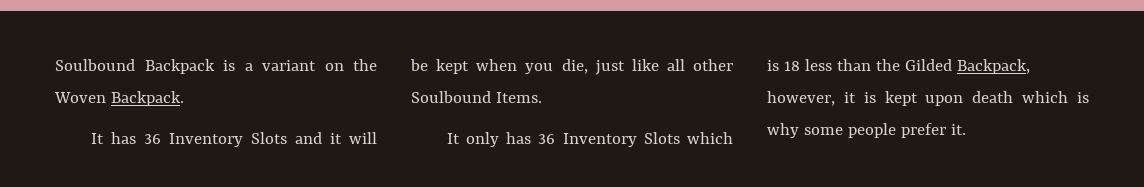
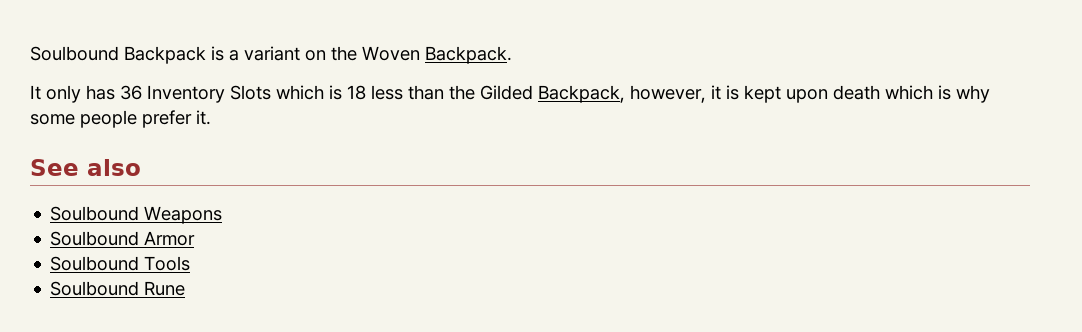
- It has 36 Inventory Slots and it will be kept when you die, just like all other Soulbound Items.
+ See also
+ Soulbound Weapons
+ Soulbound Armor
+ Soulbound Tools
+ Soulbound Rune

